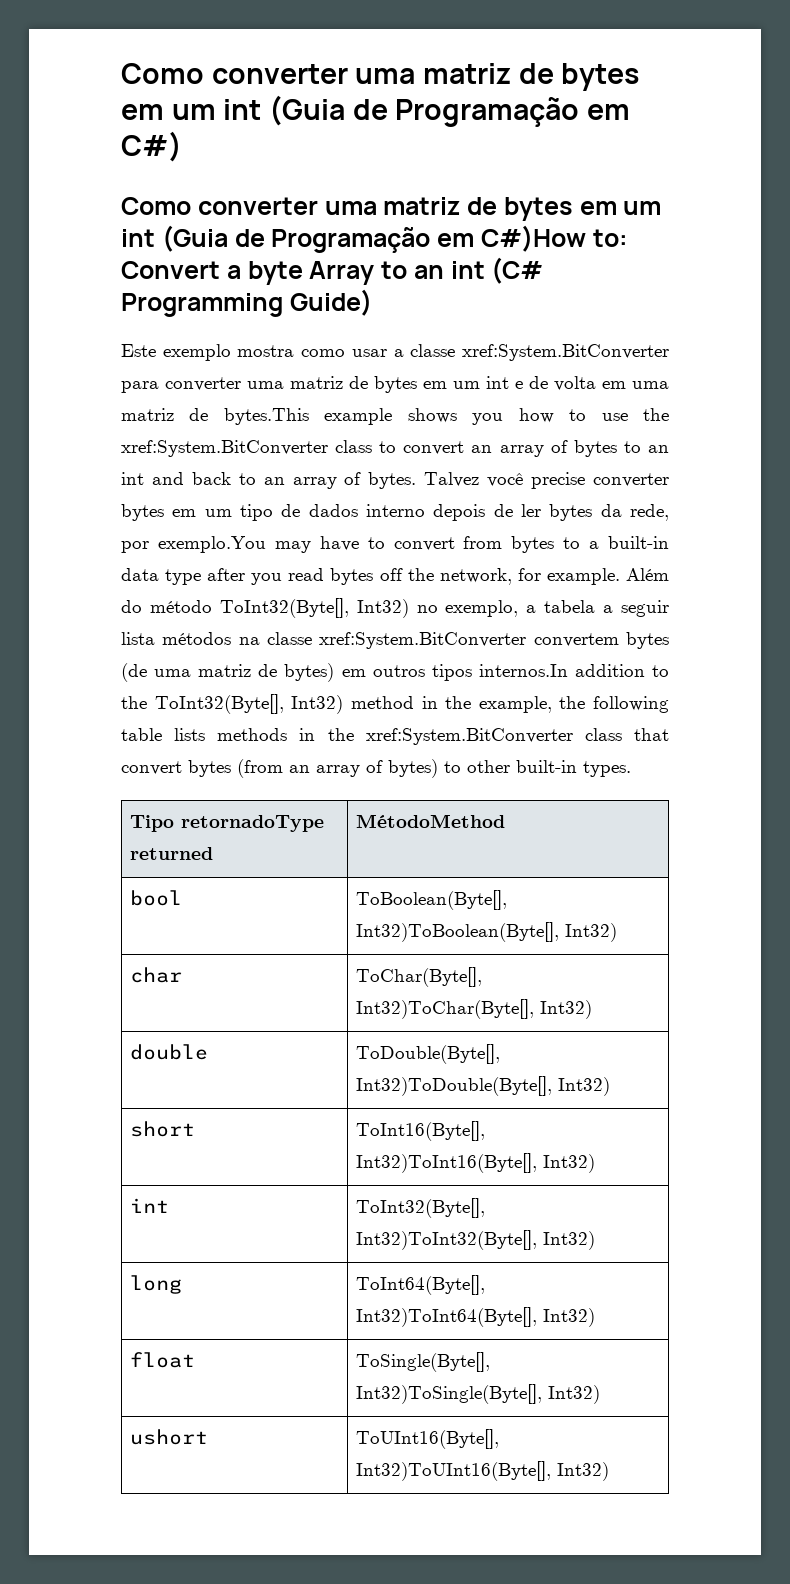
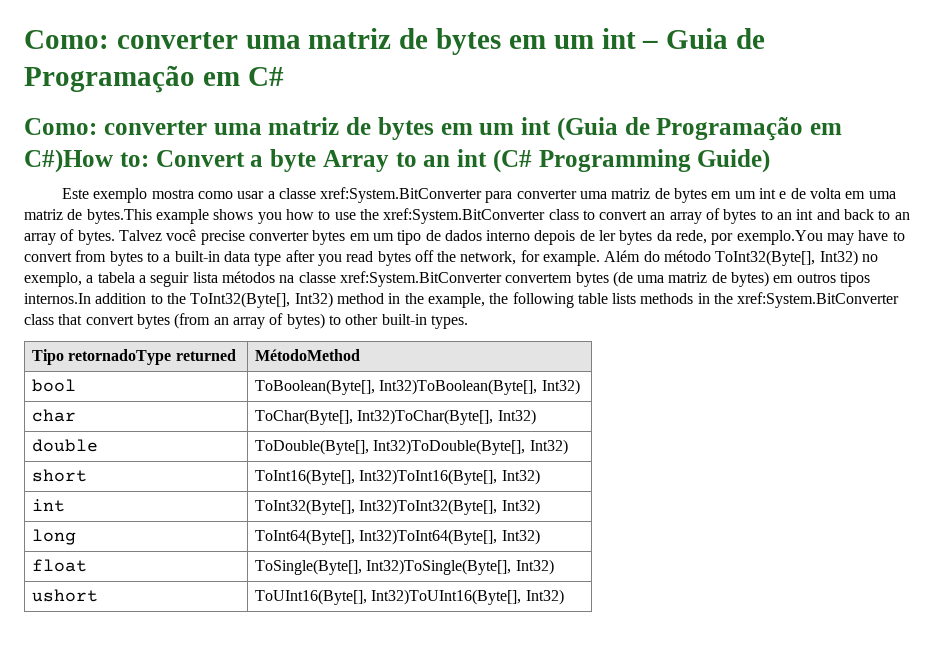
- Como converter uma matriz de bytes em um int (Guia de Programação em C#)
- Como converter uma matriz de bytes em um int (Guia de Programação em C#)How to: Convert a byte Array to an int (C# Programming Guide)
+ Como: converter uma matriz de bytes em um int – Guia de Programação em C#
+ Como: converter uma matriz de bytes em um int (Guia de Programação em C#)How to: Convert a byte Array to an int (C# Programming Guide)

